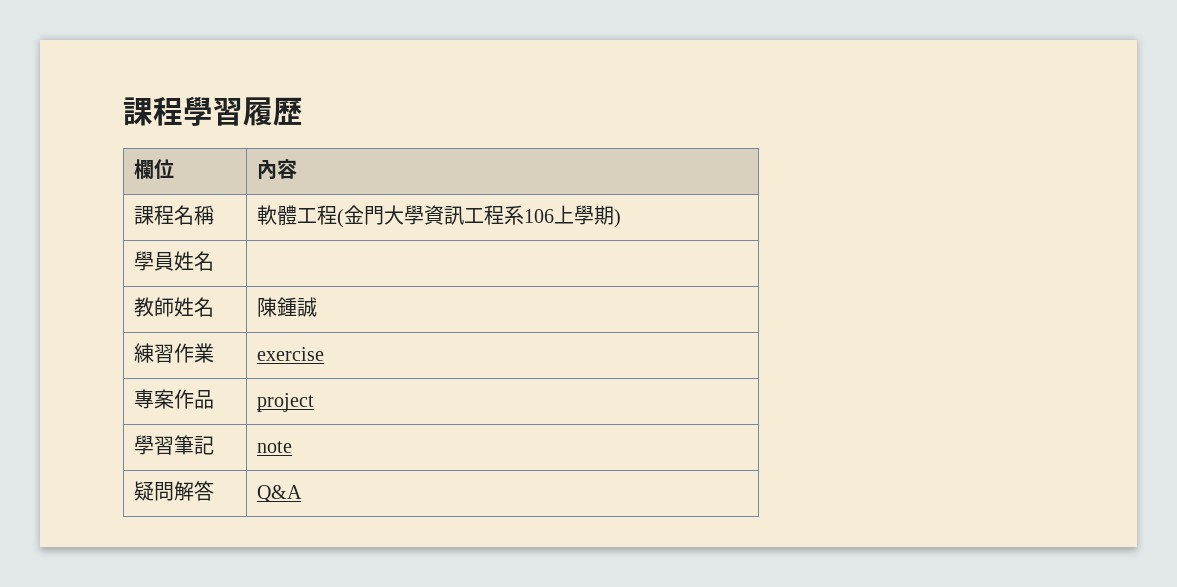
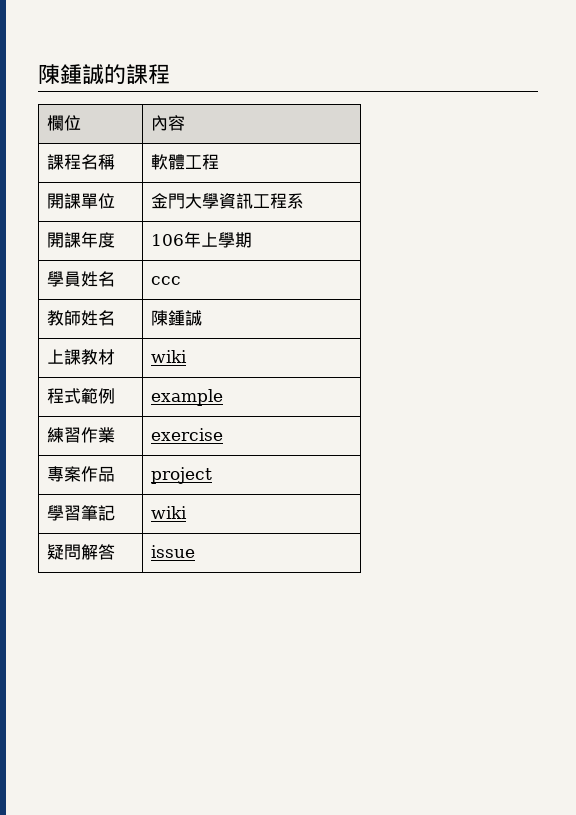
- 課程學習履歷
+ 陳鍾誠的課程
- 課程名稱 | 軟體工程(金門大學資訊工程系106上學期)
+ 課程名稱 | 軟體工程
+ 開課單位 | 金門大學資訊工程系
+ 開課年度 | 106年上學期
- 學員姓名 |
+ 學員姓名 | ccc
+ 上課教材 | wiki
+ 程式範例 | example
- 學習筆記 | note
+ 學習筆記 | wiki
- 疑問解答 | Q&A
+ 疑問解答 | issue

